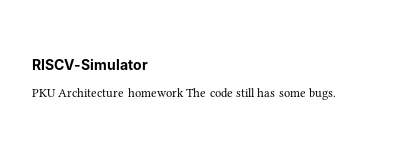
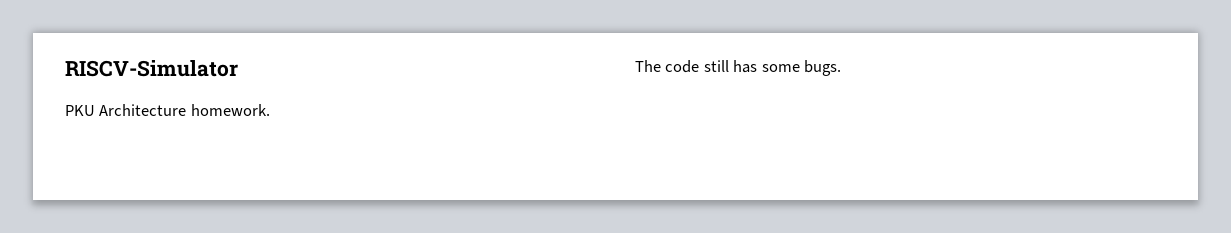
- PKU Architecture homework The code still has some bugs.
+ PKU Architecture homework.
+ The code still has some bugs.

